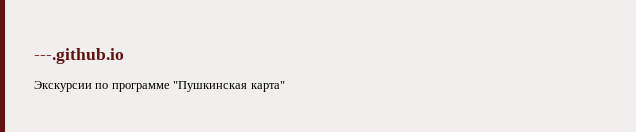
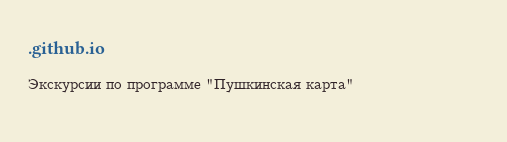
- ---.github.io
+ .github.io

